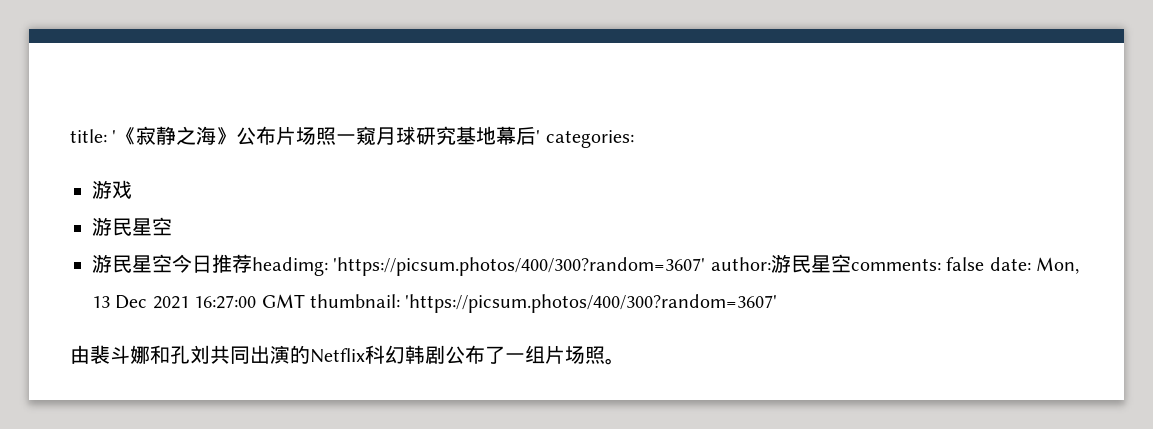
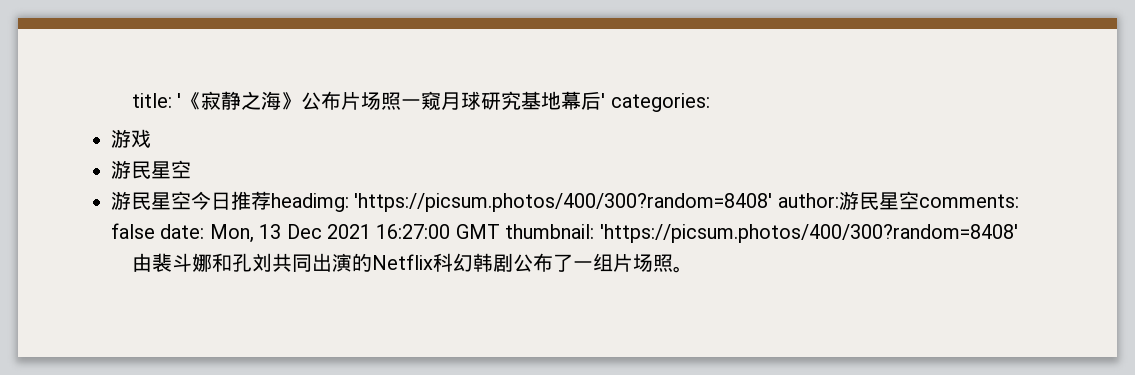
- 游民星空今日推荐headimg: 'https://picsum.photos/400/300?random=3607' author:游民星空comments: false date: Mon, 13 Dec 2021 16:27:00 GMT thumbnail: 'https://picsum.photos/400/300?random=3607'
+ 游民星空今日推荐headimg: 'https://picsum.photos/400/300?random=8408' author:游民星空comments: false date: Mon, 13 Dec 2021 16:27:00 GMT thumbnail: 'https://picsum.photos/400/300?random=8408'

